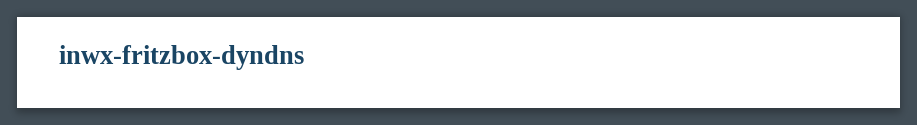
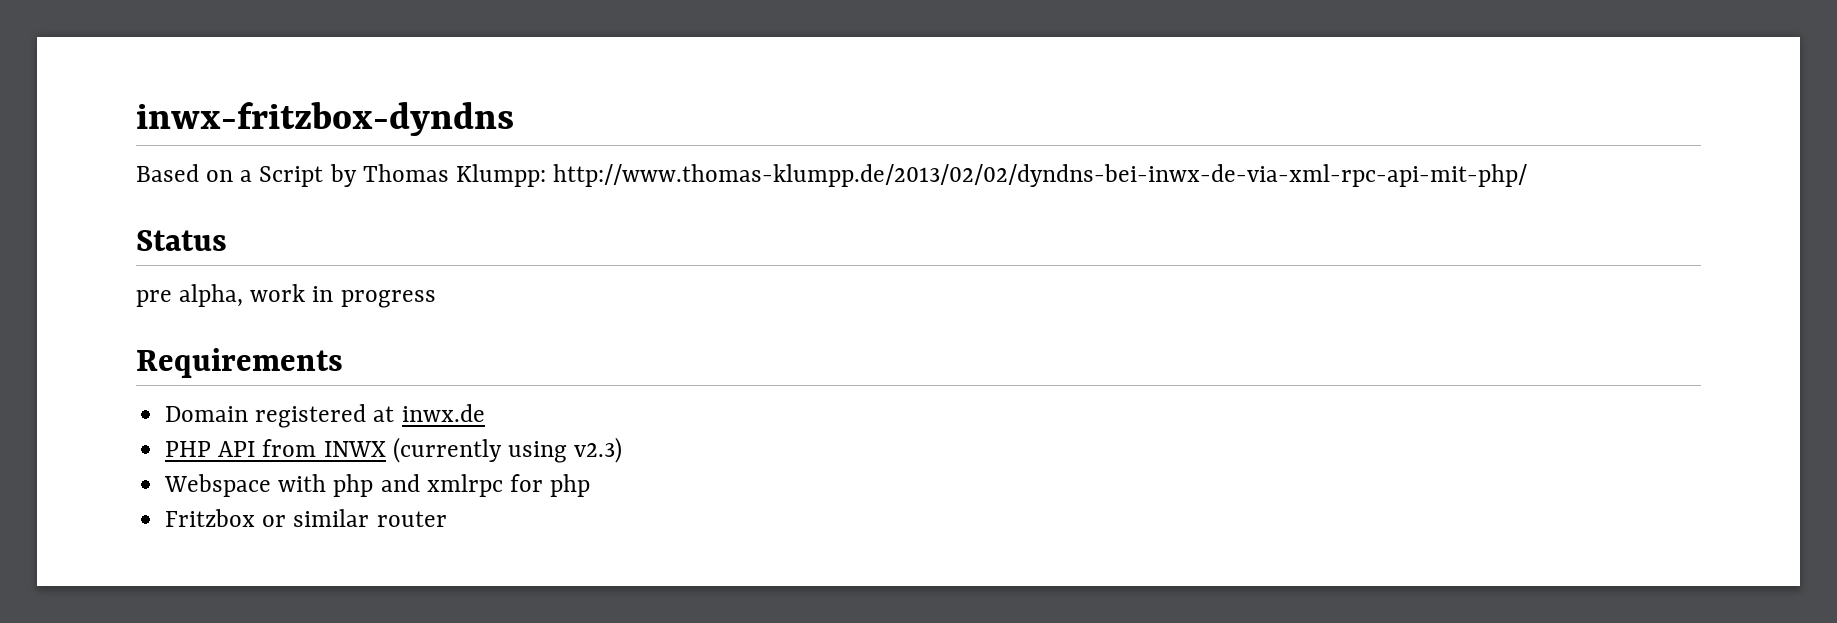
+ Based on a Script by Thomas Klumpp: http://www.thomas-klumpp.de/2013/02/02/dyndns-bei-inwx-de-via-xml-rpc-api-mit-php/
+ Status
+ pre alpha, work in progress
+ Requirements
+ Domain registered at inwx.de
+ PHP API from INWX (currently using v2.3)
+ Webspace with php and xmlrpc for php
+ Fritzbox or similar router

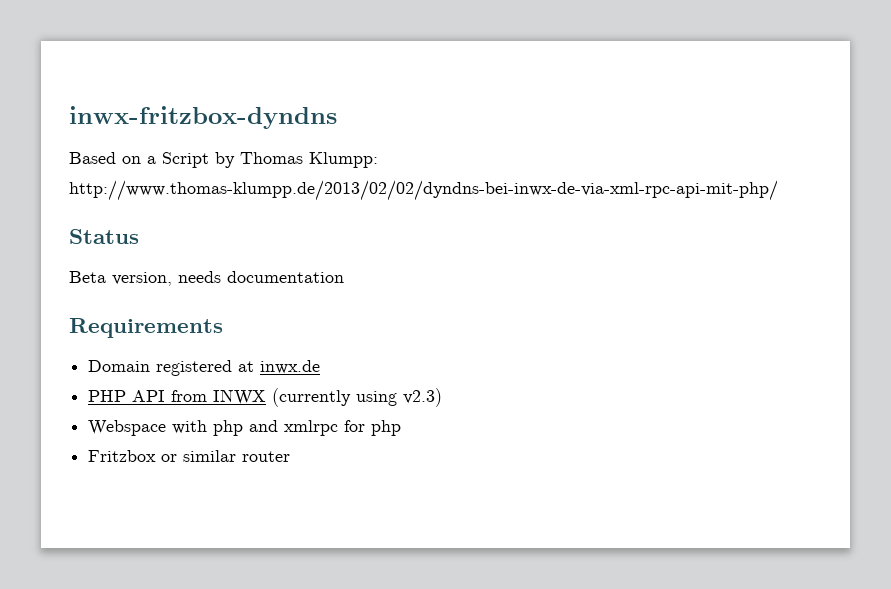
- pre alpha, work in progress
+ Beta version, needs documentation

